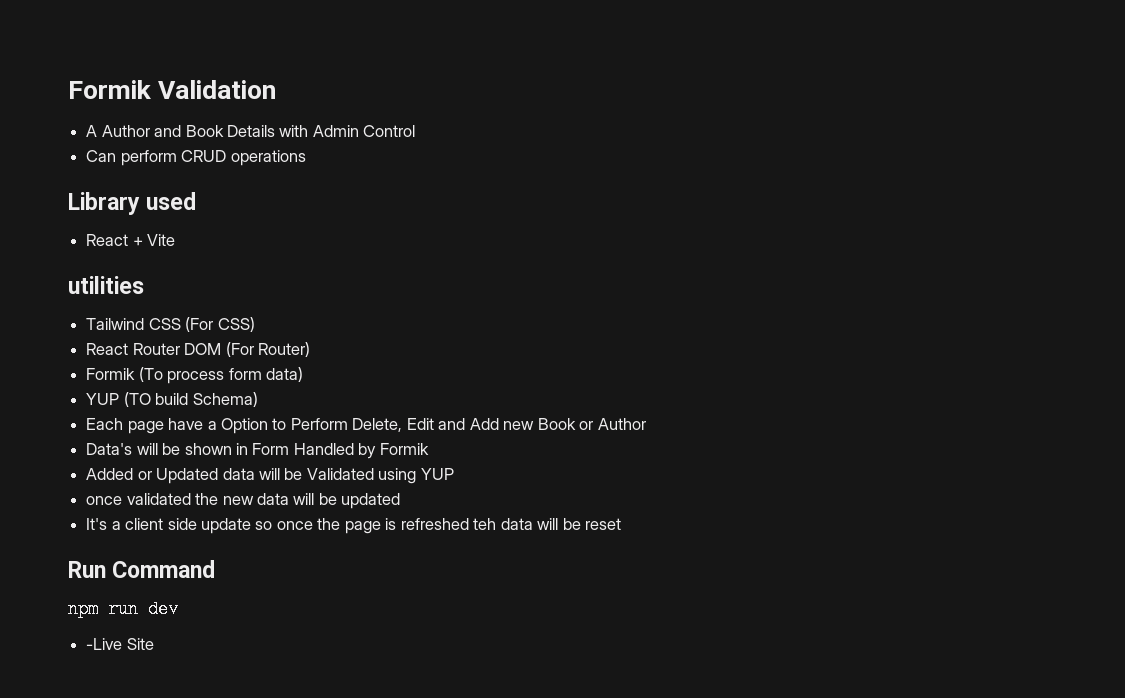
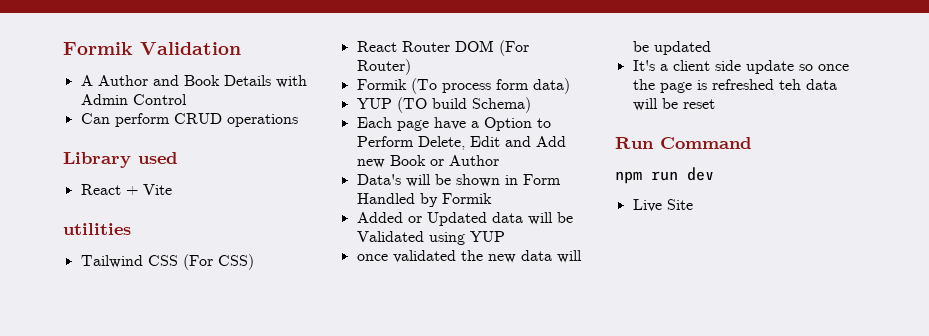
- -Live Site
+ Live Site

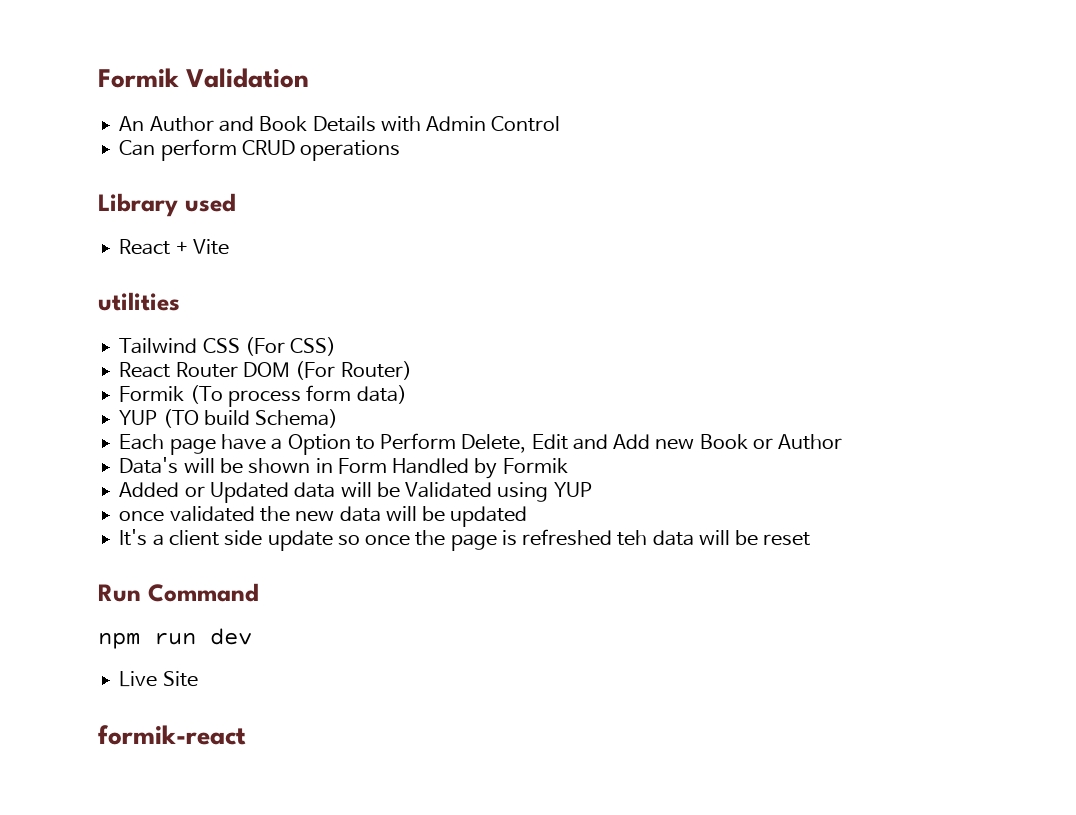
- A Author and Book Details with Admin Control
+ An Author and Book Details with Admin Control
+ formik-react

